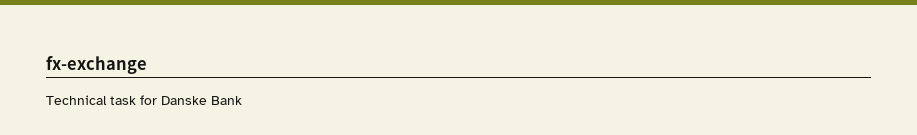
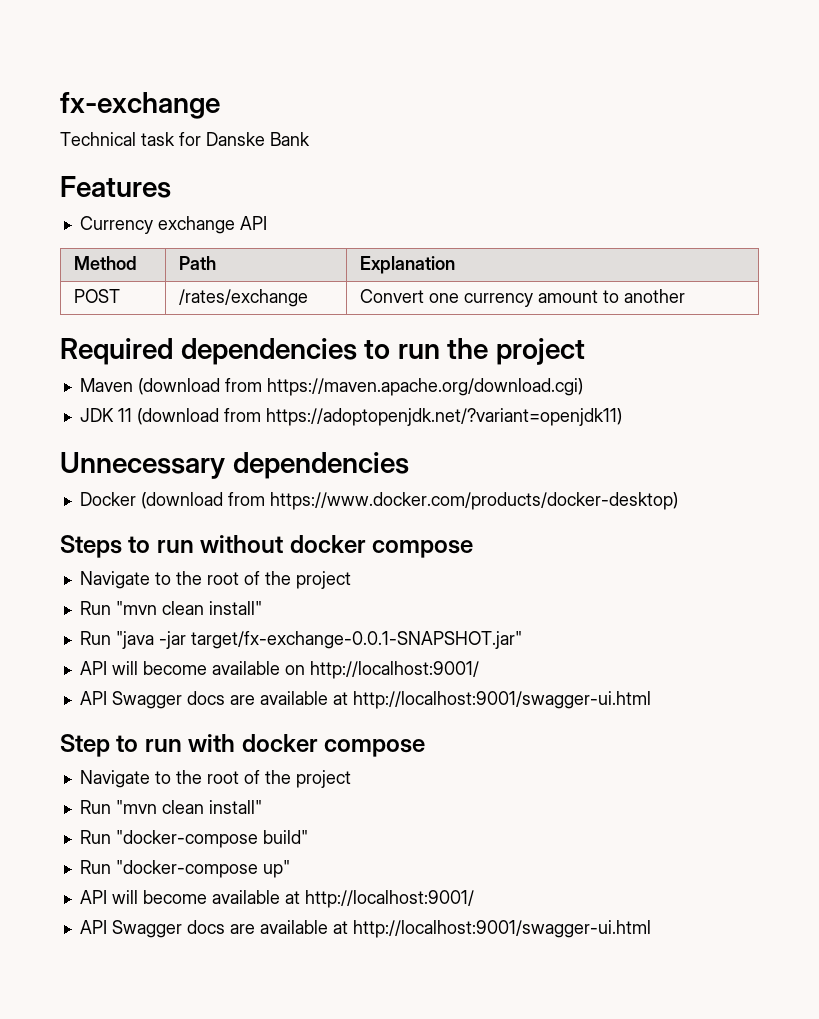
+ Features
+ Currency exchange API
+ Method | Path | Explanation
+ POST | /rates/exchange | Convert one currency amount to another
+ Required dependencies to run the project
+ Maven (download from https://maven.apache.org/download.cgi)
+ JDK 11 (download from https://adoptopenjdk.net/?variant=openjdk11)
+ Unnecessary dependencies
+ Docker (download from https://www.docker.com/products/docker-desktop)
+ Steps to run without docker compose
+ Navigate to the root of the project
+ Run "mvn clean install"
+ Run "java -jar target/fx-exchange-0.0.1-SNAPSHOT.jar"
+ API will become available on http://localhost:9001/
+ API Swagger docs are available at http://localhost:9001/swagger-ui.html
+ Step to run with docker compose
+ Navigate to the root of the project
+ Run "mvn clean install"
+ Run "docker-compose build"
+ Run "docker-compose up"
+ API will become available at http://localhost:9001/
+ API Swagger docs are available at http://localhost:9001/swagger-ui.html

